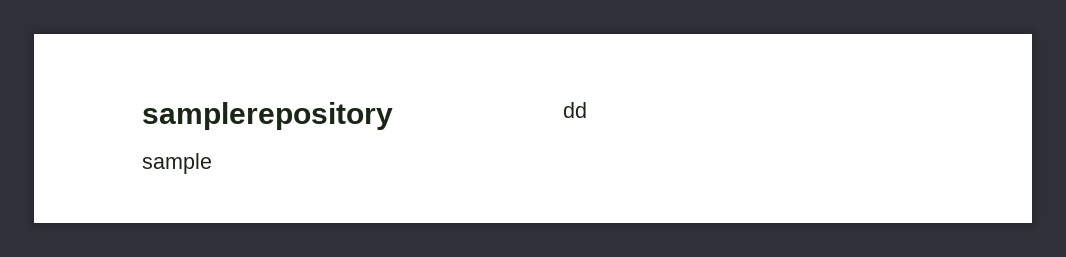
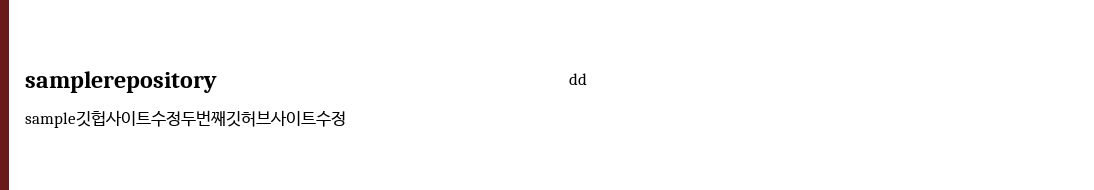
- sample
+ sample깃헙사이트수정두번째깃허브사이트수정

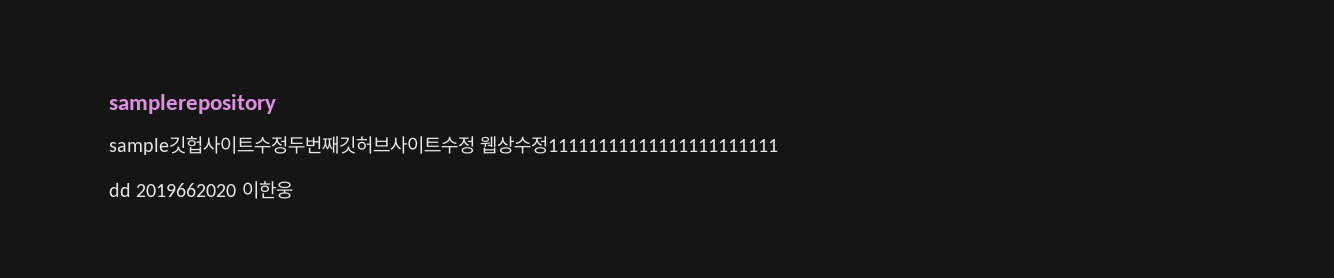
- sample깃헙사이트수정두번째깃허브사이트수정
+ sample깃헙사이트수정두번째깃허브사이트수정 웹상수정11111111111111111111111
- dd
+ dd 2019662020 이한웅

